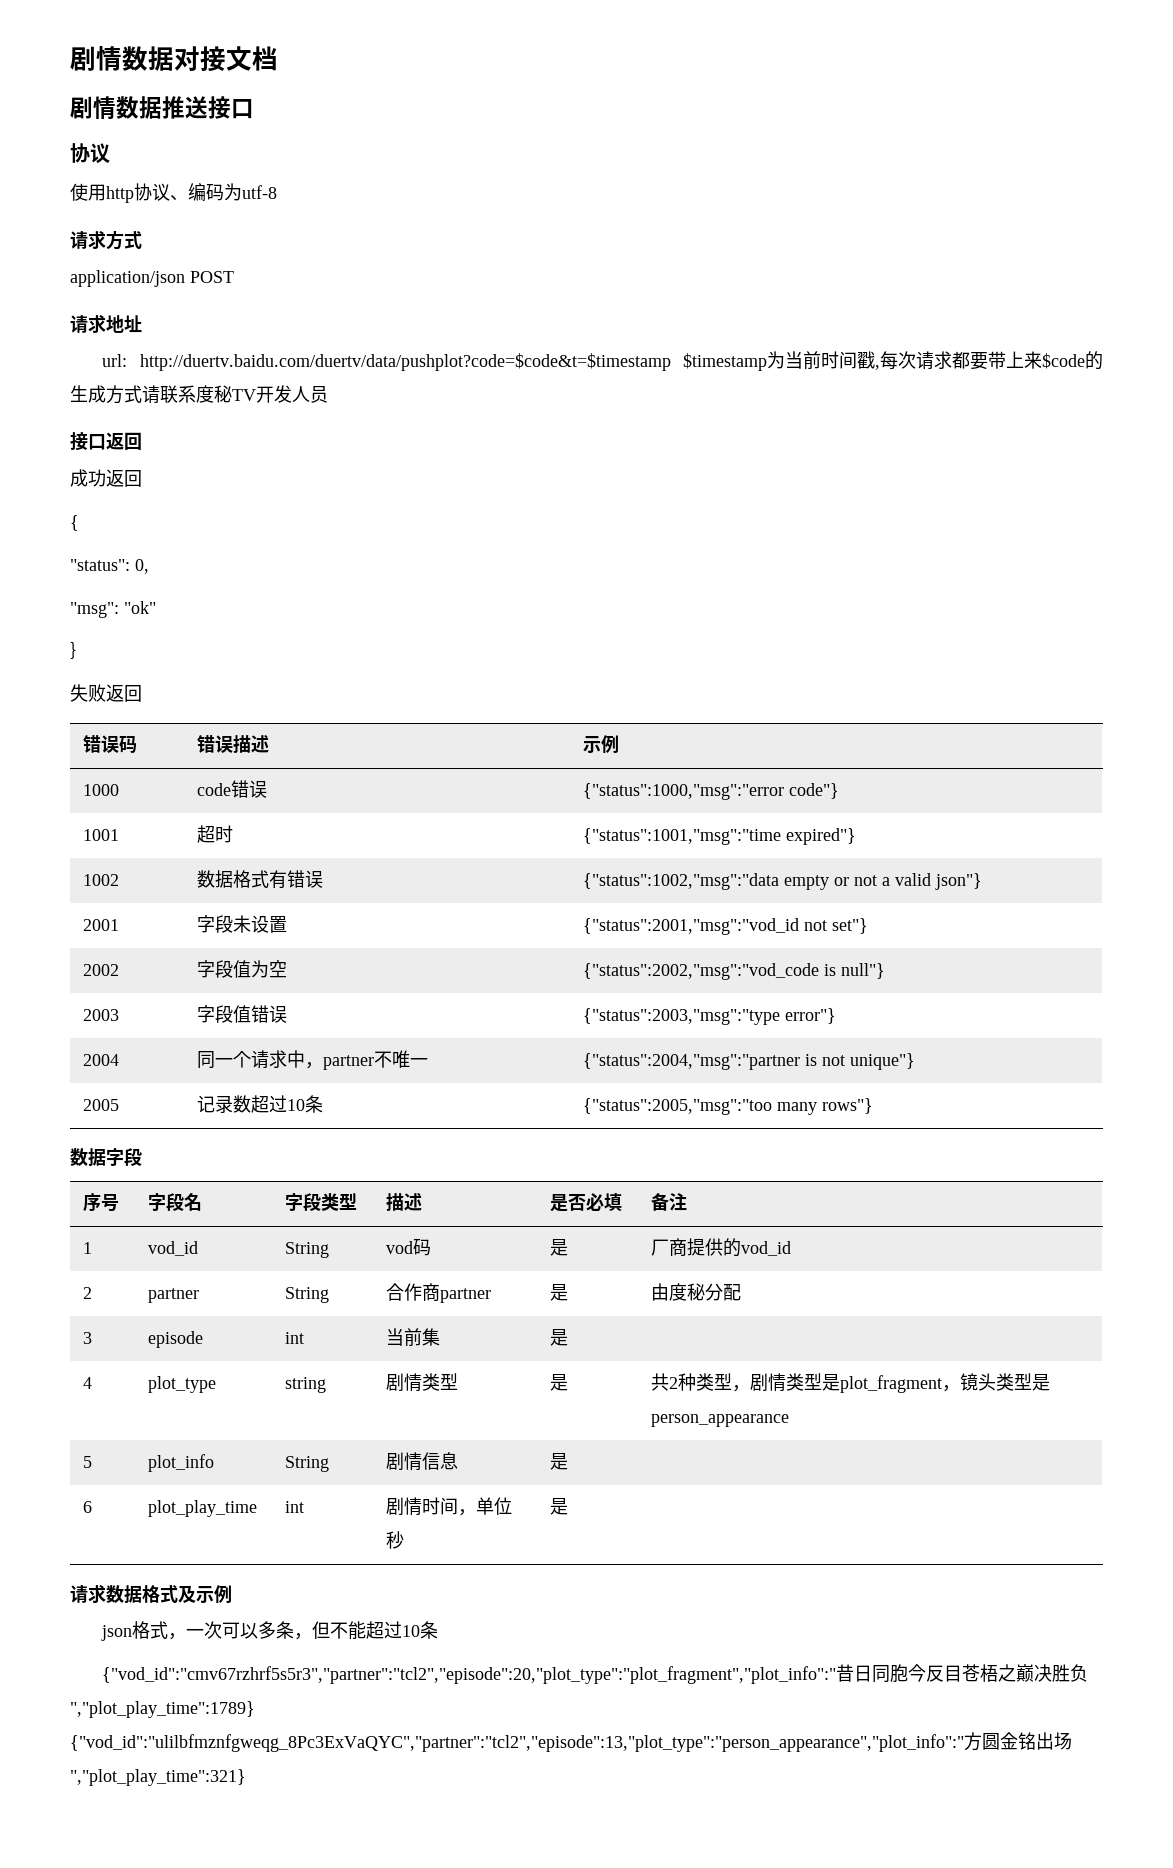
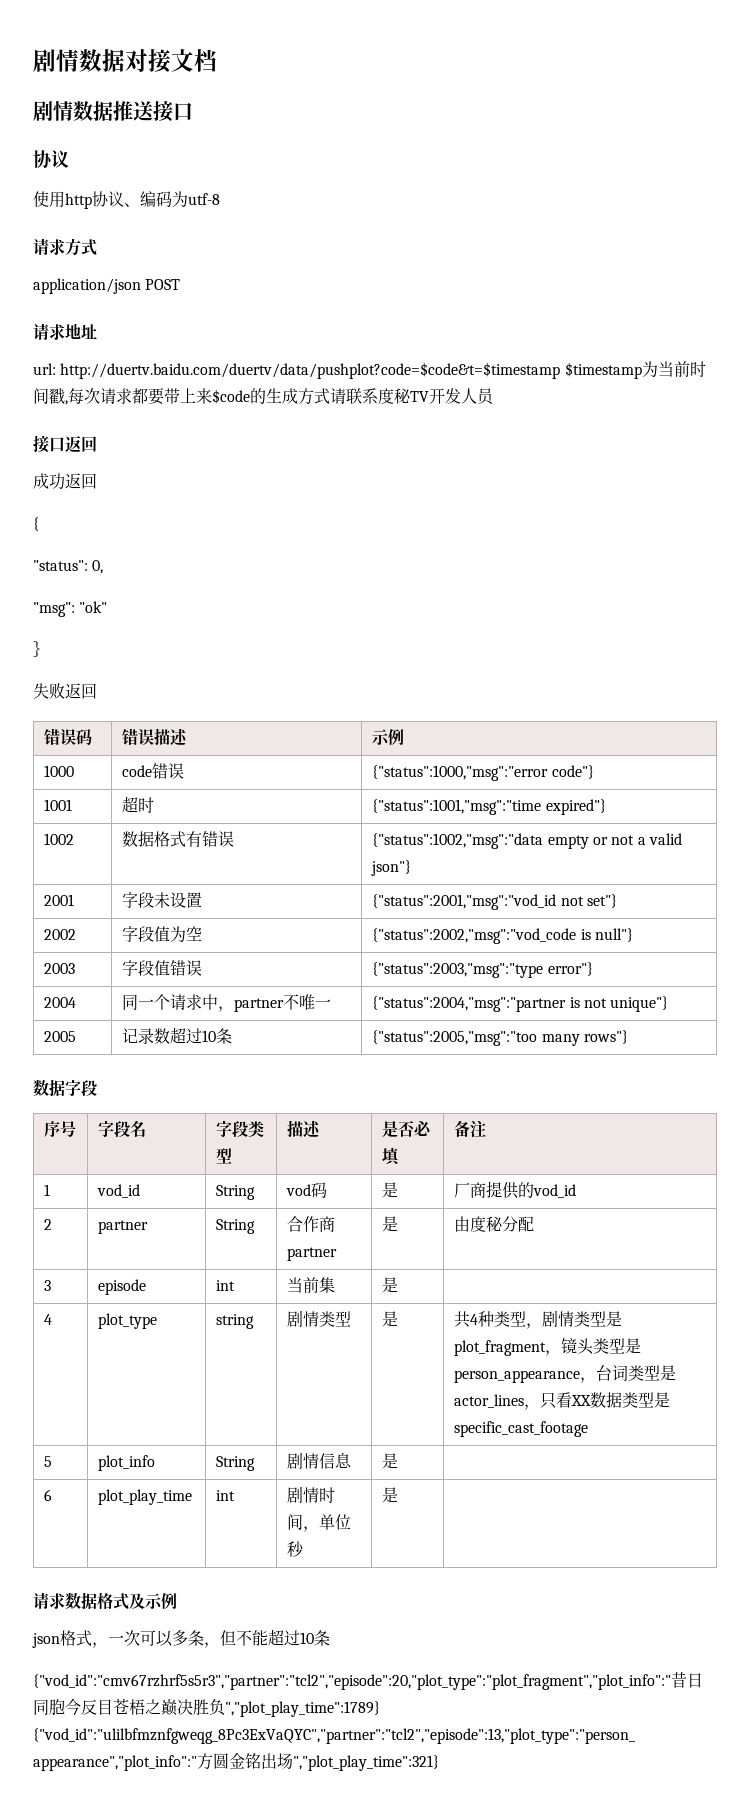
- 4 | plot_type | string | 剧情类型 | 是 | 共2种类型，剧情类型是plot_fragment，镜头类型是person_appearance
+ 4 | plot_type | string | 剧情类型 | 是 | 共4种类型，剧情类型是plot_fragment，镜头类型是person_appearance，台词类型是actor_lines，只看XX数据类型是specific_cast_footage

